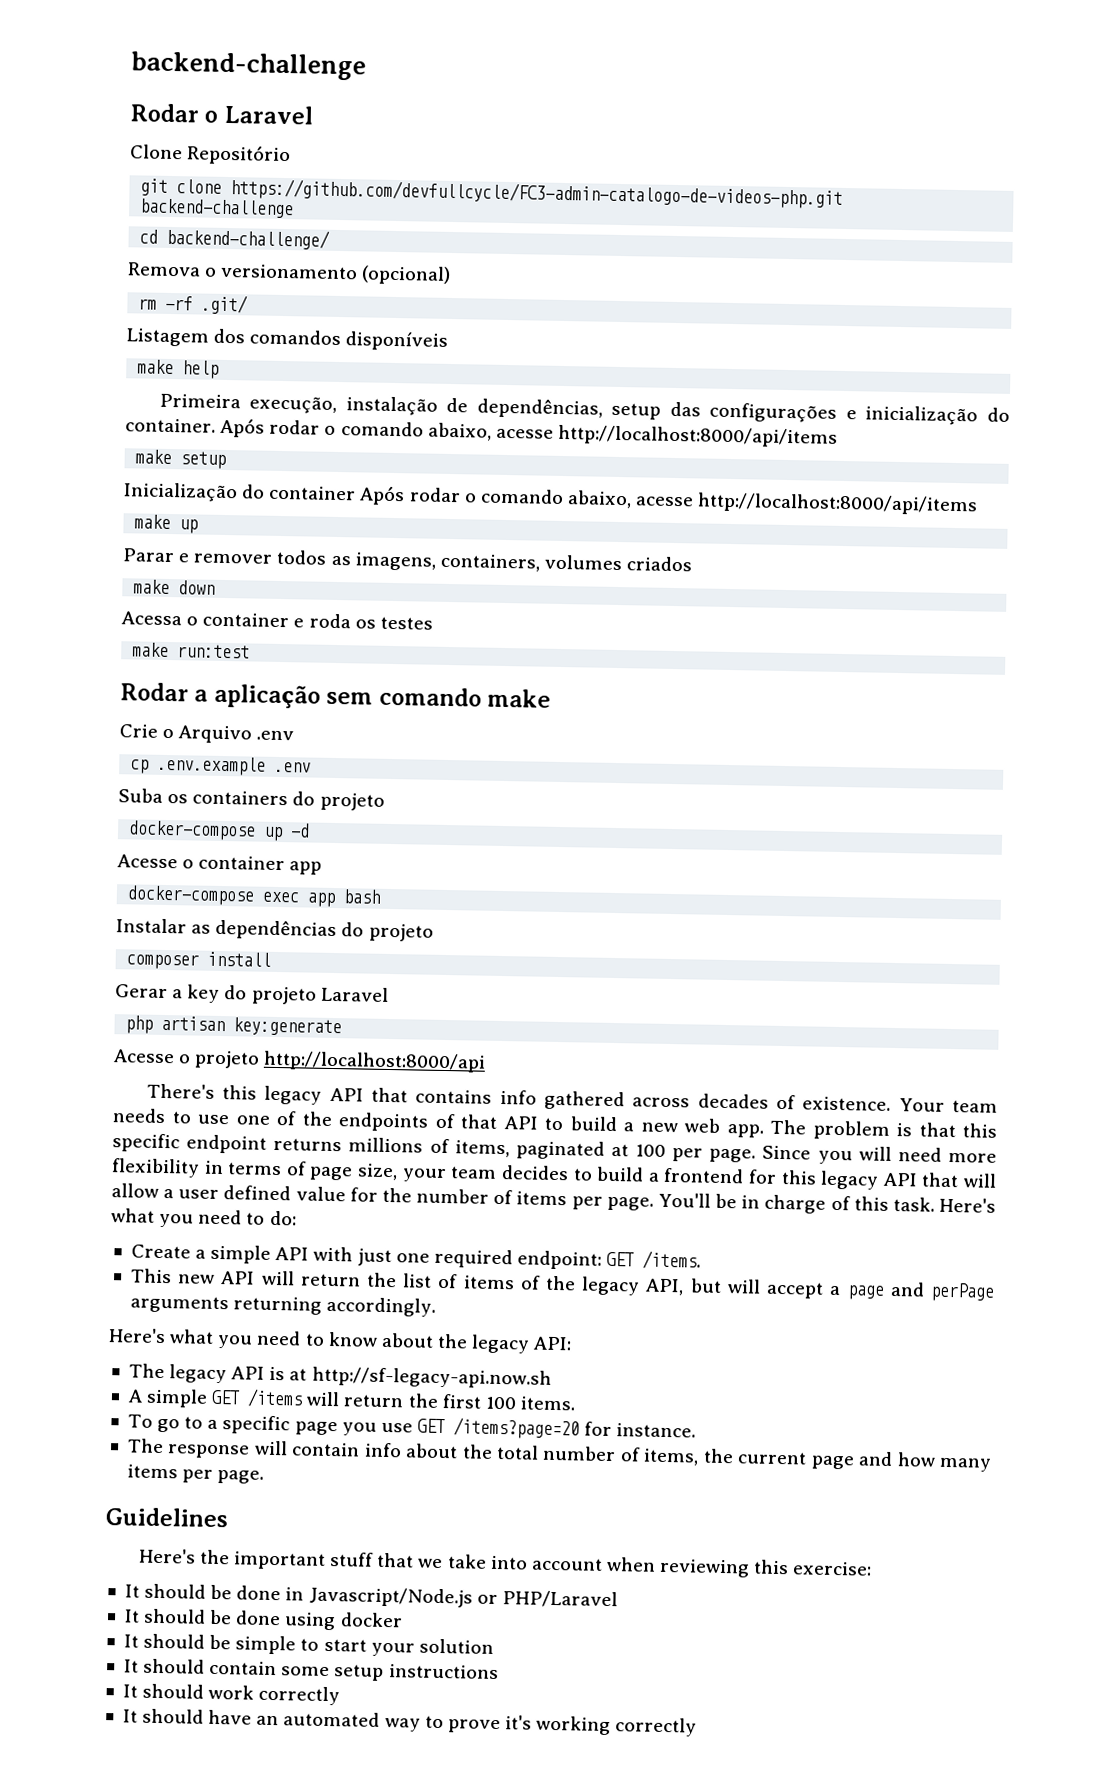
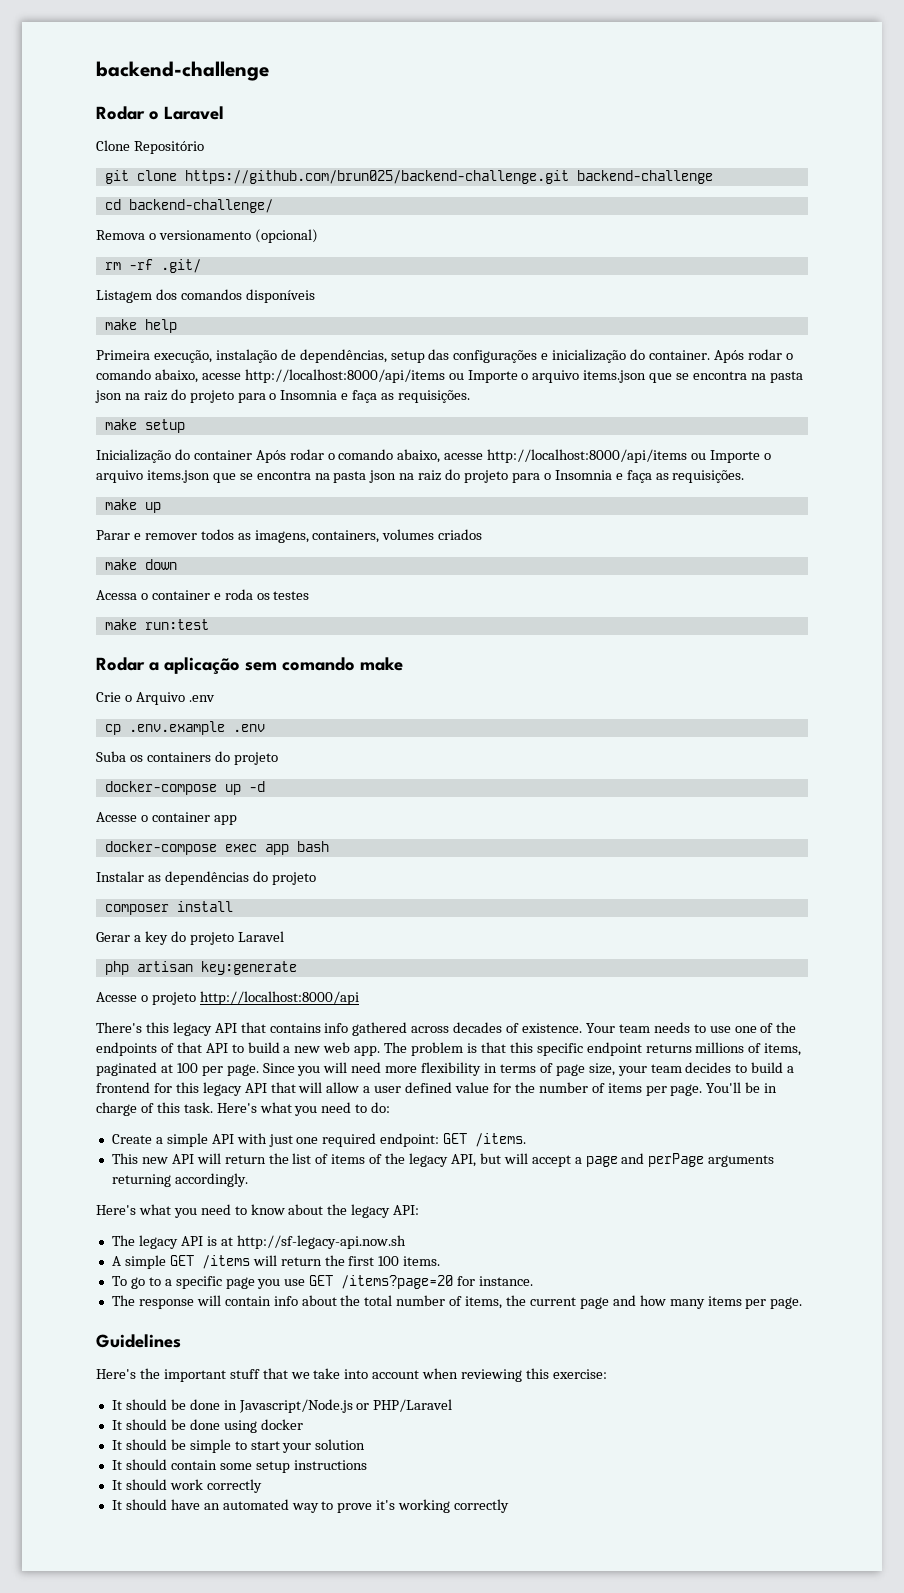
- git clone https://github.com/devfullcycle/FC3-admin-catalogo-de-videos-php.git backend-challenge
+ git clone https://github.com/brun025/backend-challenge.git backend-challenge
- Primeira execução, instalação de dependências, setup das configurações e inicialização do container. Após rodar o comando abaixo, acesse http://localhost:8000/api/items
+ Primeira execução, instalação de dependências, setup das configurações e inicialização do container. Após rodar o comando abaixo, acesse http://localhost:8000/api/items ou Importe o arquivo items.json que se encontra na pasta json na raiz do projeto para o Insomnia e faça as requisições.
- Inicialização do container Após rodar o comando abaixo, acesse http://localhost:8000/api/items
+ Inicialização do container Após rodar o comando abaixo, acesse http://localhost:8000/api/items ou Importe o arquivo items.json que se encontra na pasta json na raiz do projeto para o Insomnia e faça as requisições.

